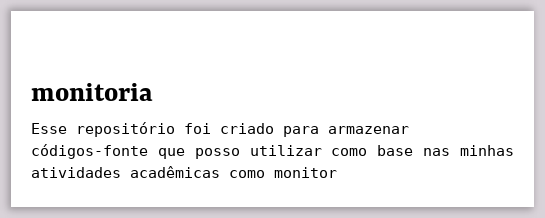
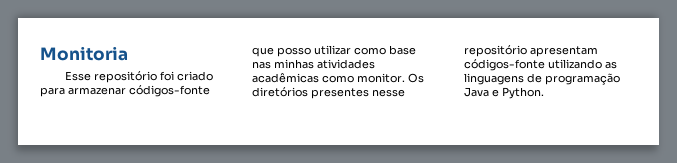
- monitoria
+ Monitoria
- Esse repositório foi criado para armazenar códigos-fonte que posso utilizar como base nas minhas atividades acadêmicas como monitor
+ Esse repositório foi criado para armazenar códigos-fonte que posso utilizar como base nas minhas atividades acadêmicas como monitor. Os diretórios presentes nesse repositório apresentam códigos-fonte utilizando as linguagens de programação Java e Python.

